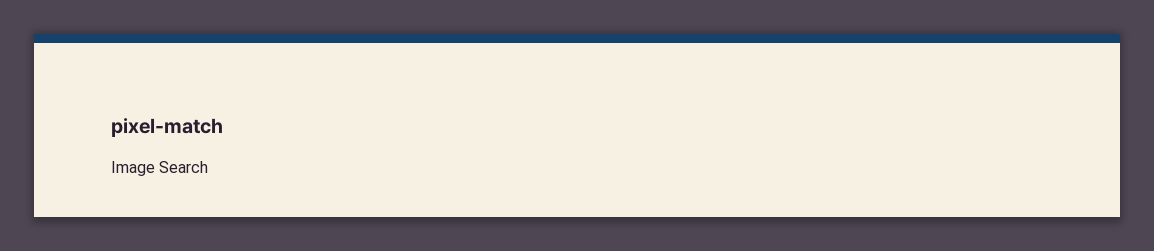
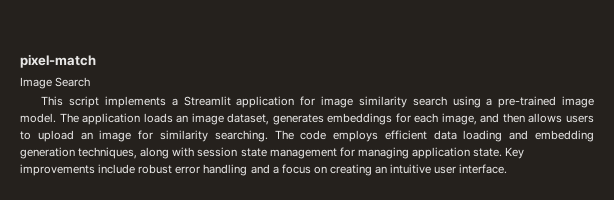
+ This script implements a Streamlit application for image similarity search using a pre-trained image model. The application loads an image dataset, generates embeddings for each image, and then allows users to upload an image for similarity searching. The code employs efficient data loading and embedding generation techniques, along with session state management for managing application state. Key improvements include robust error handling and a focus on creating an intuitive user interface.

